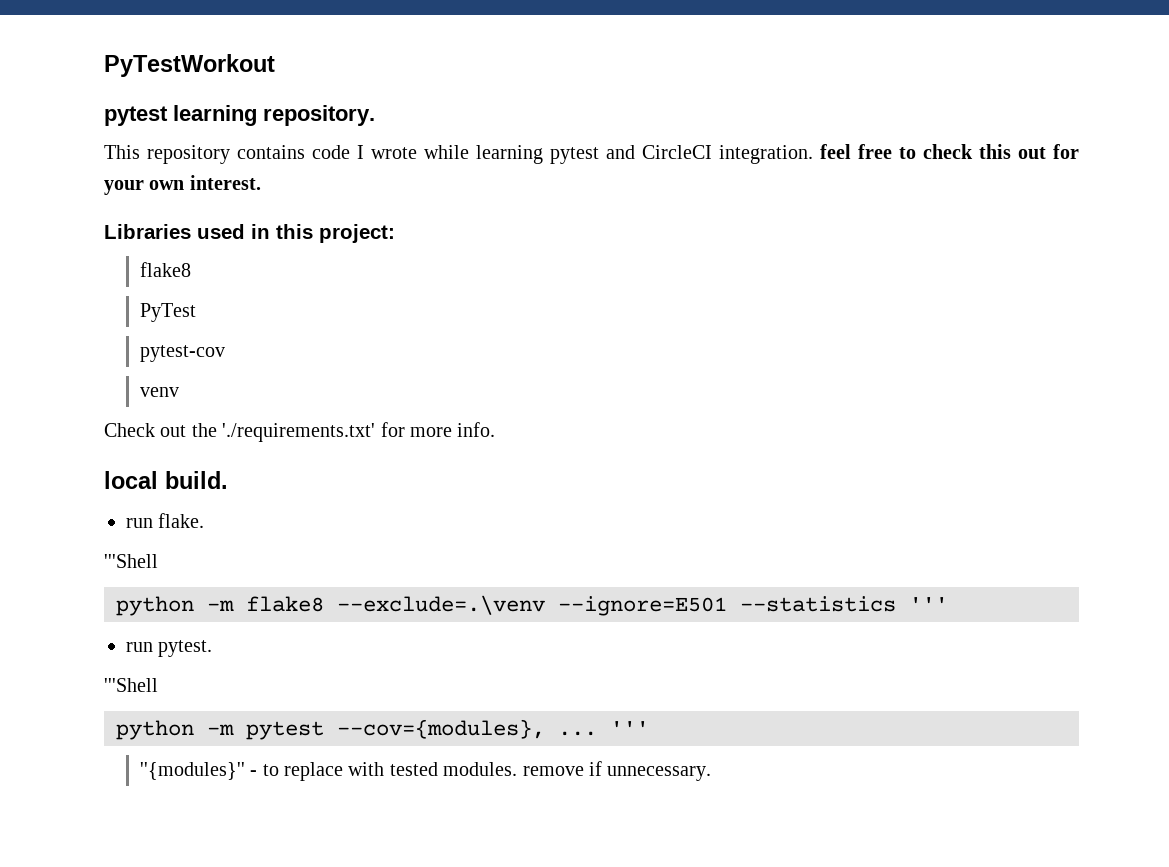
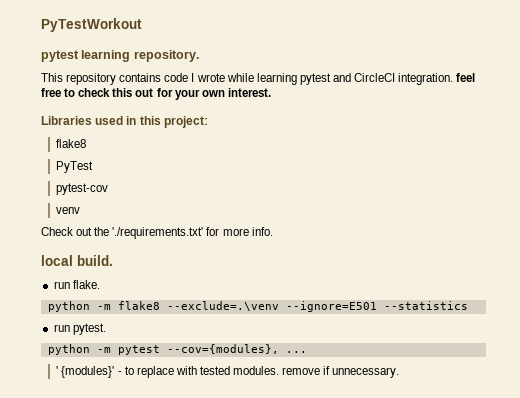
  run flake.
- '''Shell
- python -m flake8 --exclude=.\venv --ignore=E501 --statistics '''
+ python -m flake8 --exclude=.\venv --ignore=E501 --statistics
  run pytest.
- '''Shell
- python -m pytest --cov={modules}, ... '''
- ''{modules}'' - to replace with tested modules. remove if unnecessary.
+ python -m pytest --cov={modules}, ...
+ ' {modules}' - to replace with tested modules. remove if unnecessary.

